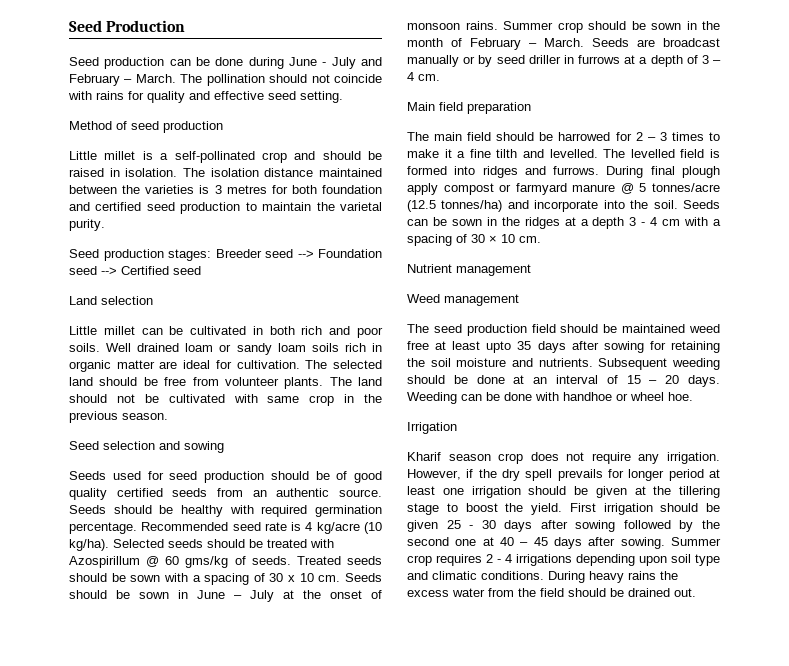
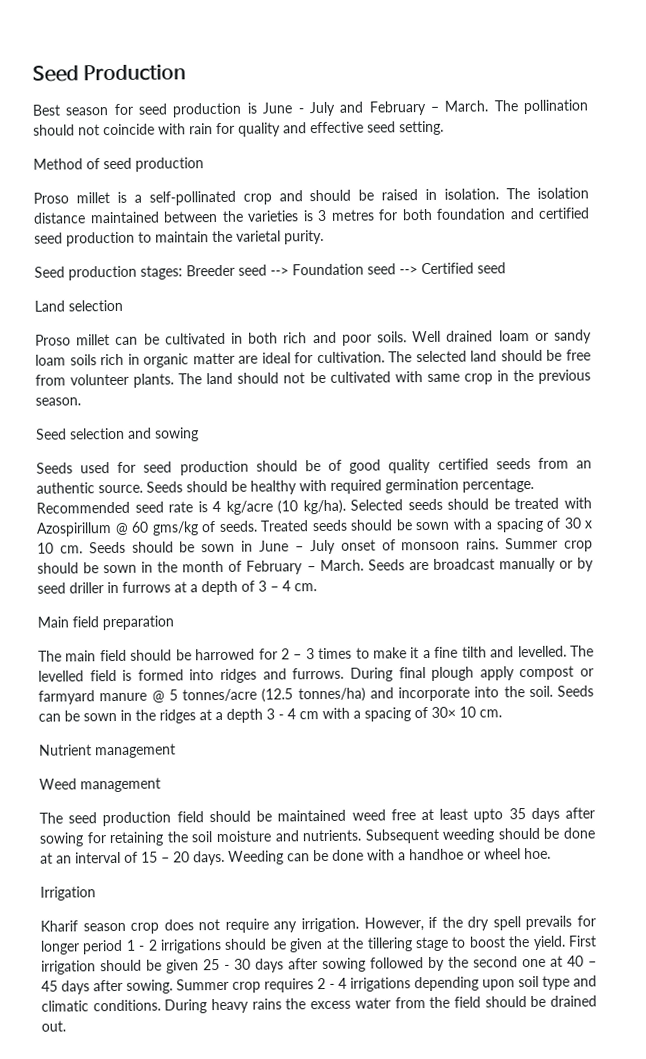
- Seed production can be done during June - July and February – March.
+ Best season for seed production is June - July and February – March.
- The pollination should not coincide with rains for quality and effective seed setting.
+ The pollination should not coincide with rain for quality and effective seed setting.
- Little millet is a self-pollinated crop and should be raised in isolation.
+ Proso millet is a self-pollinated crop and should be raised in isolation.
- Little millet can be cultivated in both rich and poor soils.
+ Proso millet can be cultivated in both rich and poor soils.
- Seeds should be sown in June – July at the onset of monsoon rains.
+ Seeds should be sown in June – July onset of monsoon rains.
- Seeds can be sown in the ridges at a depth 3 - 4 cm with a spacing of 30 × 10 cm.
+ Seeds can be sown in the ridges at a depth 3 - 4 cm with a spacing of 30× 10 cm.
- Weeding can be done with handhoe or wheel hoe.
+ Weeding can be done with a handhoe or wheel hoe.
- However, if the dry spell prevails for longer period at least one irrigation should be given at the tillering stage to boost the yield.
+ However, if the dry spell prevails for longer period 1 - 2 irrigations should be given at the tillering stage to boost the yield.

